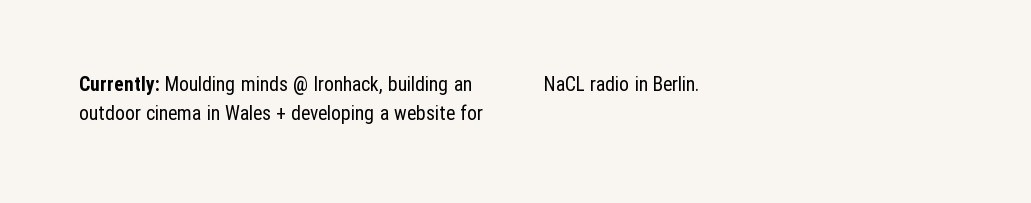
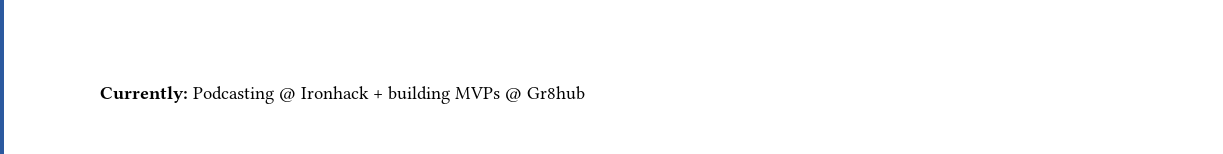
- Currently: Moulding minds @ Ironhack, building an outdoor cinema in Wales + developing a website for NaCL radio in Berlin.
+ Currently: Podcasting @ Ironhack + building MVPs @ Gr8hub

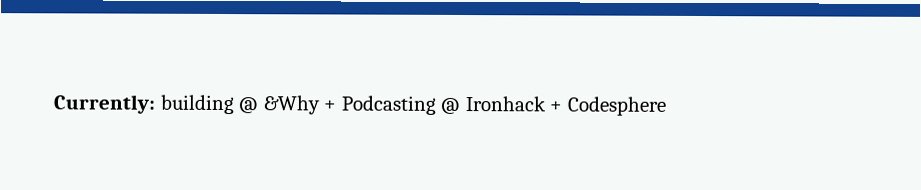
- Currently: Podcasting @ Ironhack + building MVPs @ Gr8hub
+ Currently: building @ &Why + Podcasting @ Ironhack + Codesphere

